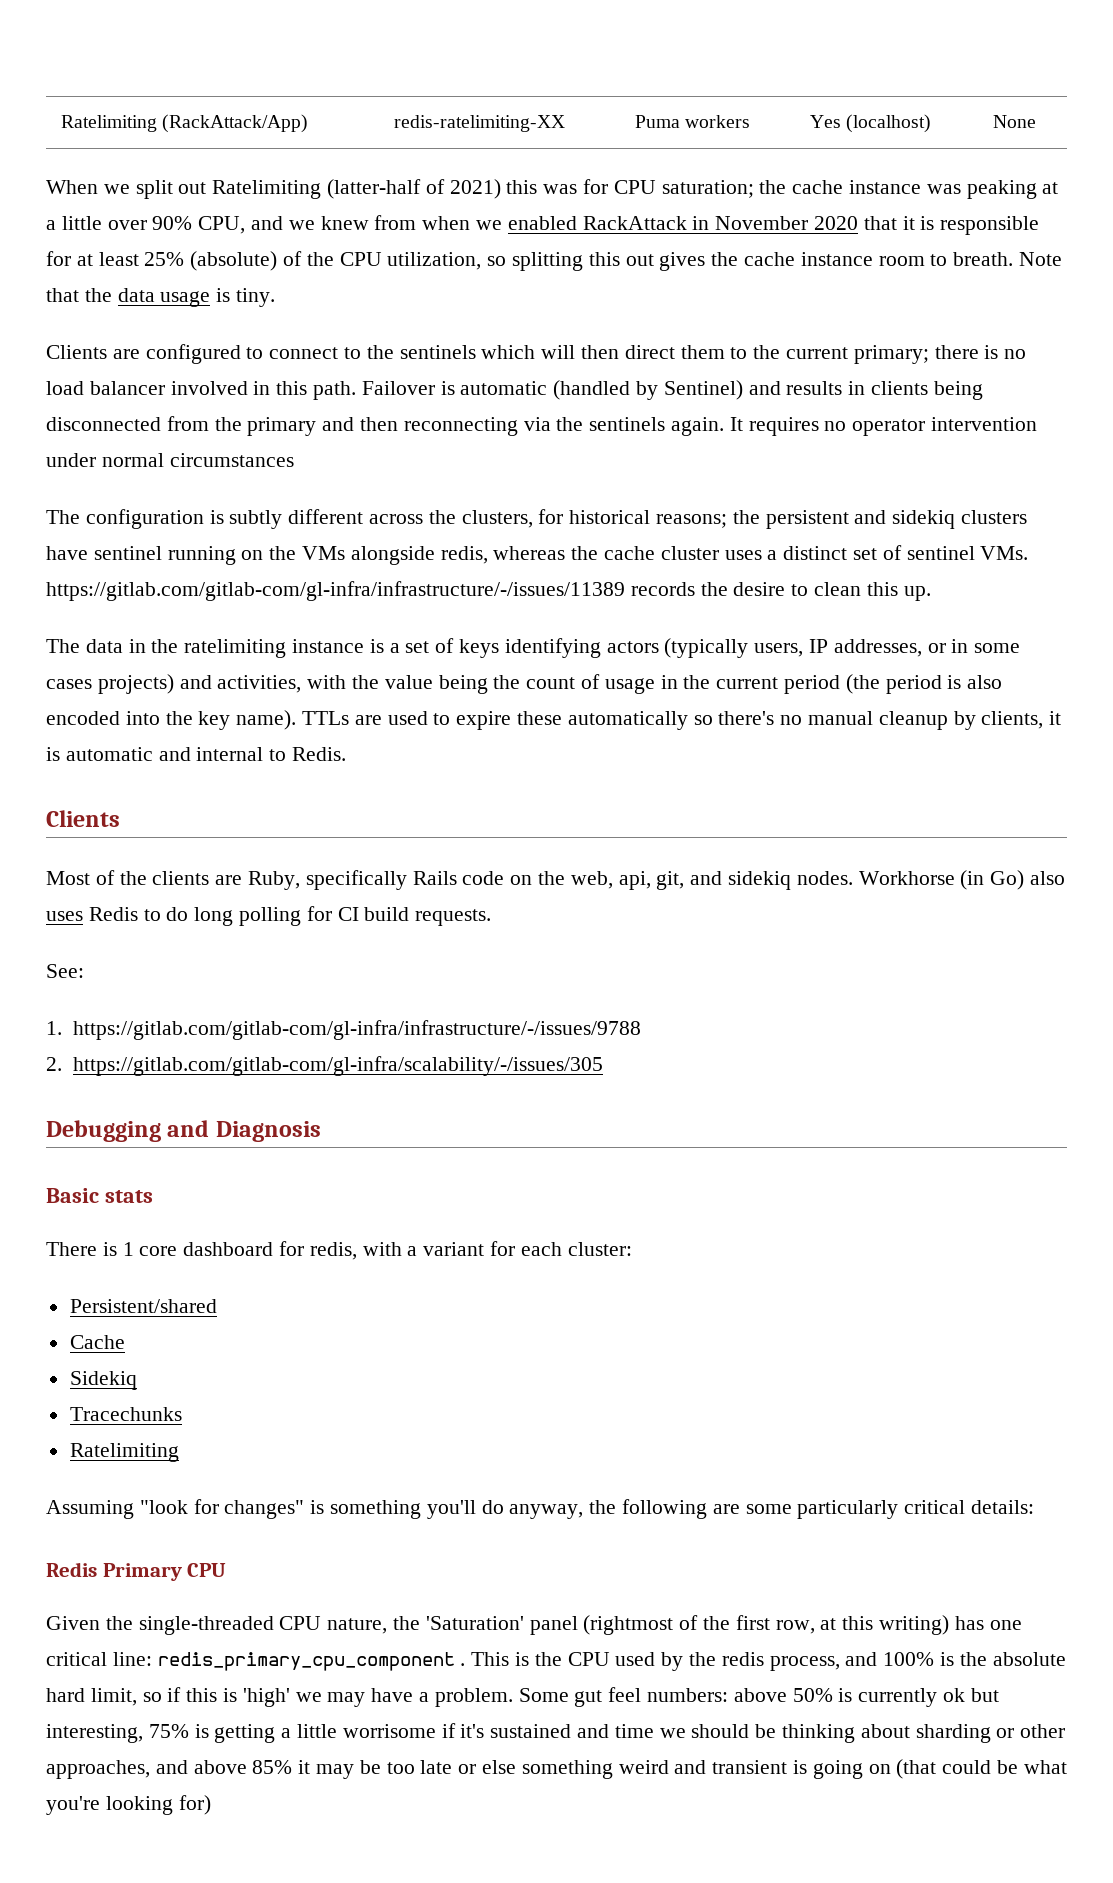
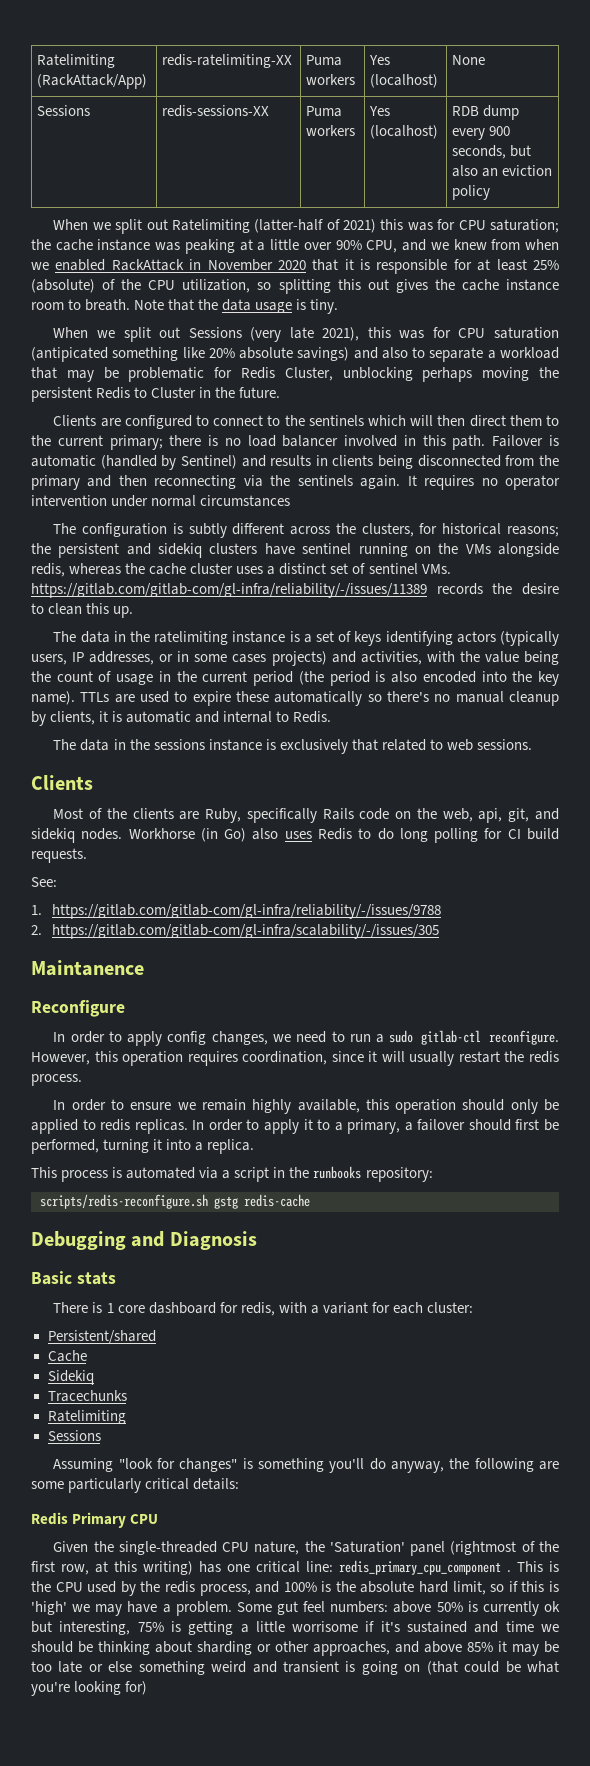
+ Sessions | redis-sessions-XX | Puma workers | Yes (localhost) | RDB dump every 900 seconds, but also an eviction policy
+ When we split out Sessions (very late 2021), this was for CPU saturation (antipicated something like 20% absolute savings) and also to separate a workload that may be problematic for Redis Cluster, unblocking perhaps moving the persistent Redis to Cluster in the future.
- The configuration is subtly different across the clusters, for historical reasons; the persistent and sidekiq clusters have sentinel running on the VMs alongside redis, whereas the cache cluster uses a distinct set of sentinel VMs. https://gitlab.com/gitlab-com/gl-infra/infrastructure/-/issues/11389 records the desire to clean this up.
+ The configuration is subtly different across the clusters, for historical reasons; the persistent and sidekiq clusters have sentinel running on the VMs alongside redis, whereas the cache cluster uses a distinct set of sentinel VMs. https://gitlab.com/gitlab-com/gl-infra/reliability/-/issues/11389 records the desire to clean this up.
+ The data in the sessions instance is exclusively that related to web sessions.
- 1. https://gitlab.com/gitlab-com/gl-infra/infrastructure/-/issues/9788
+ 1. https://gitlab.com/gitlab-com/gl-infra/reliability/-/issues/9788
+ Maintanence
+ Reconfigure
+ In order to apply config changes, we need to run a sudo gitlab-ctl reconfigure. However, this operation requires coordination, since it will usually restart the redis process.
+ In order to ensure we remain highly available, this operation should only be applied to redis replicas. In order to apply it to a primary, a failover should first be performed, turning it into a replica.
+ This process is automated via a script in the runbooks repository:
+ scripts/redis-reconfigure.sh gstg redis-cache
  Tracechunks
  Ratelimiting
+ Sessions

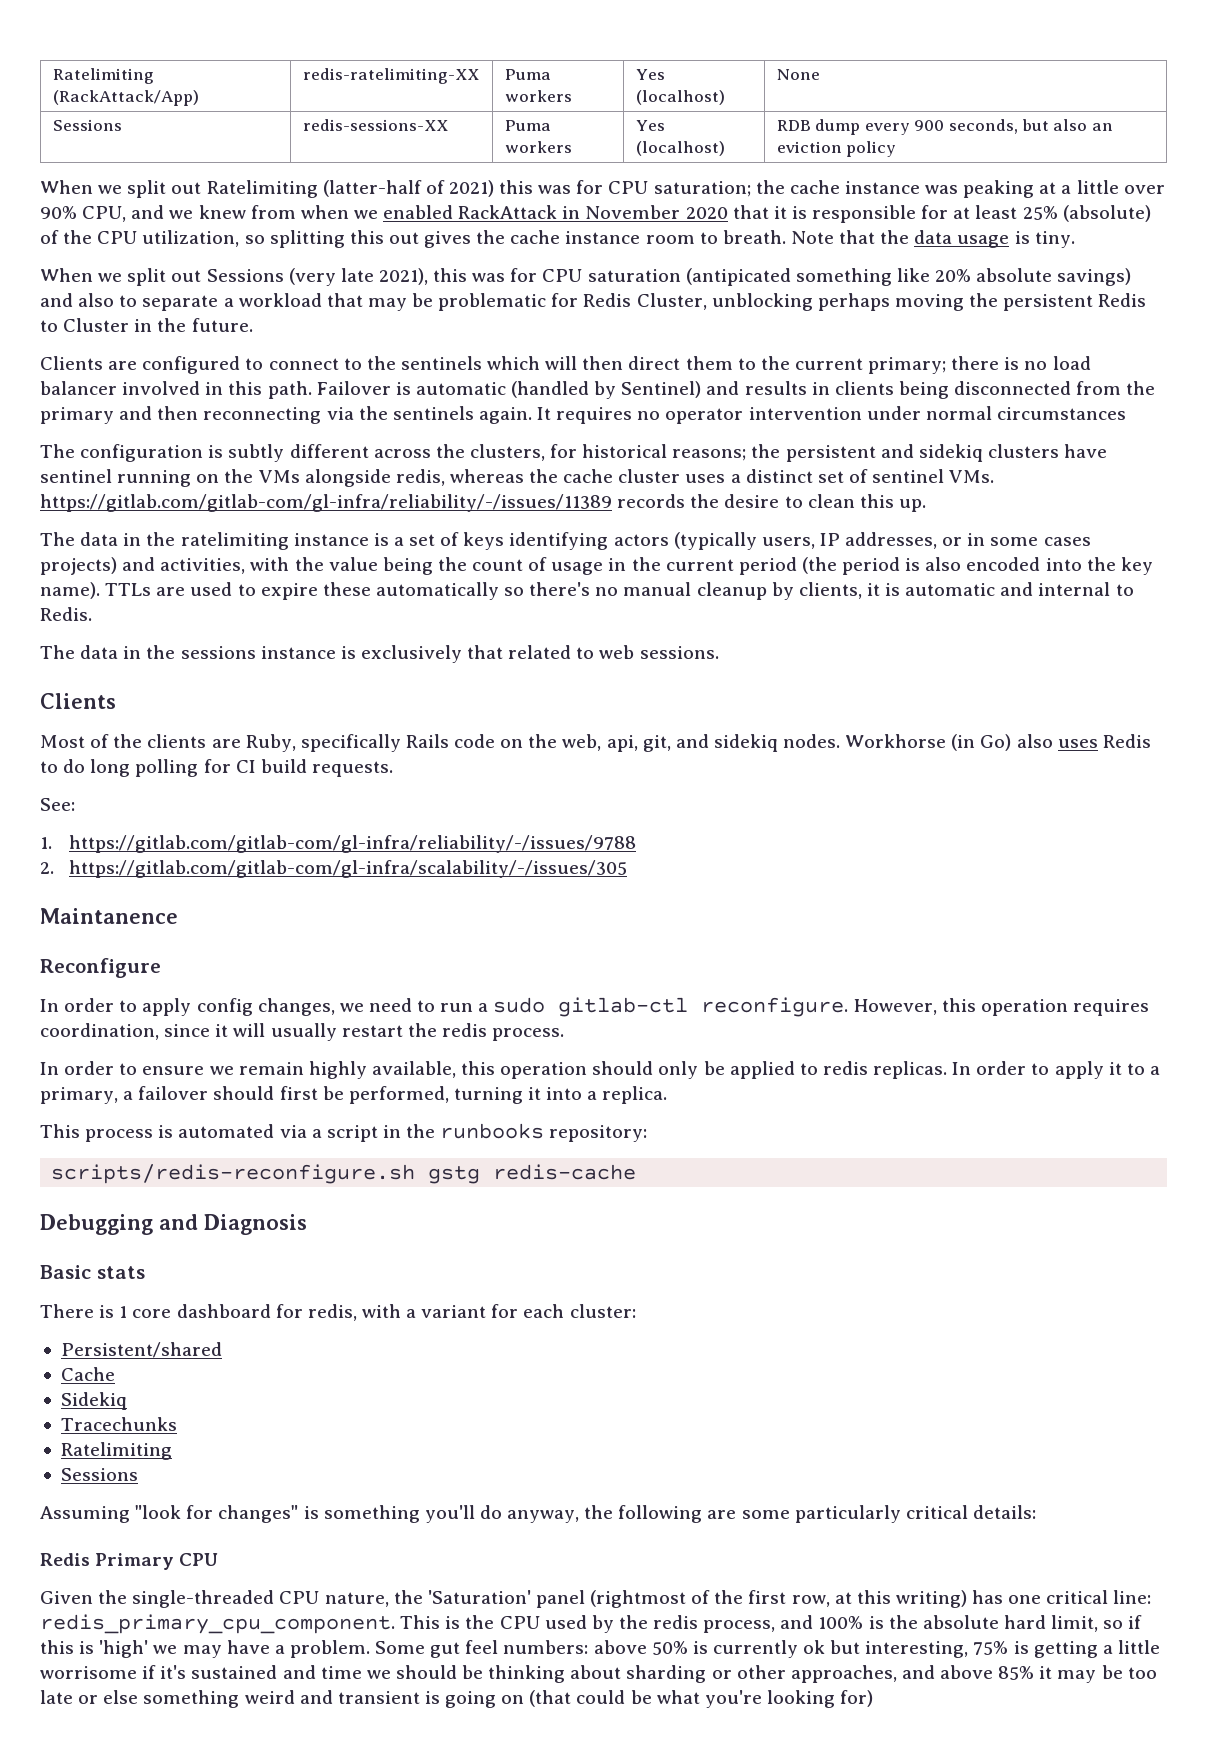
- Given the single-threaded CPU nature, the 'Saturation' panel (rightmost of the first row, at this writing) has one critical line: redis_primary_cpu_component .
+ Given the single-threaded CPU nature, the 'Saturation' panel (rightmost of the first row, at this writing) has one critical line: redis_primary_cpu_component.

